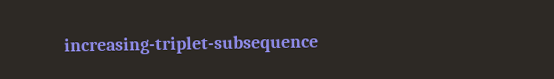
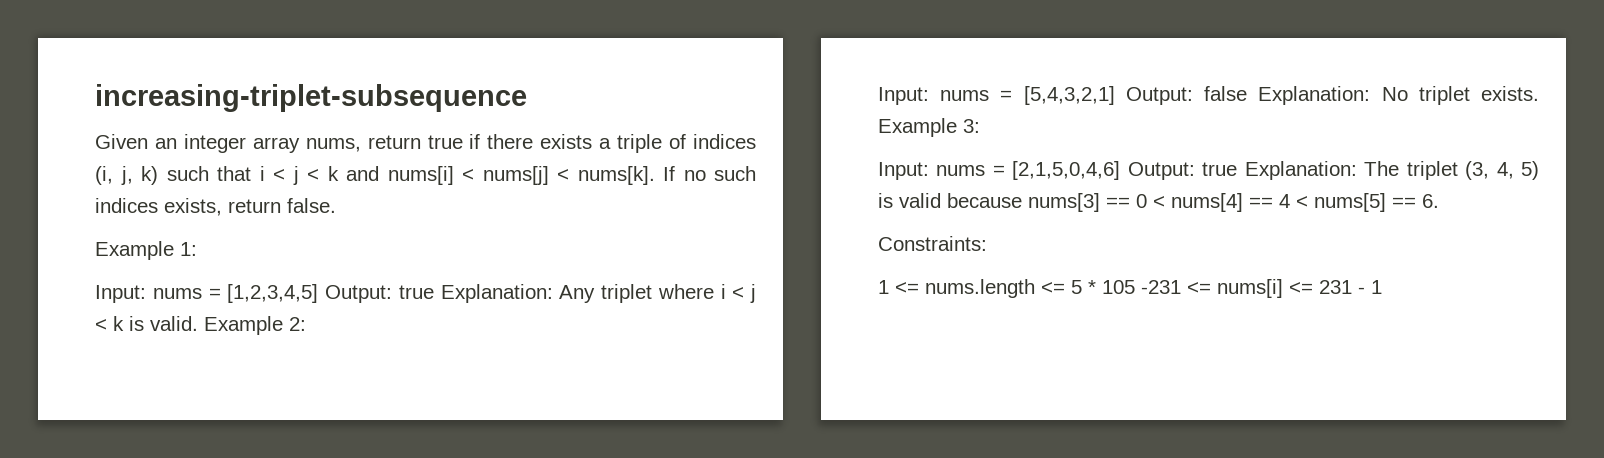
+ Given an integer array nums, return true if there exists a triple of indices (i, j, k) such that i < j < k and nums[i] < nums[j] < nums[k]. If no such indices exists, return false.
+ Example 1:
+ Input: nums = [1,2,3,4,5] Output: true Explanation: Any triplet where i < j < k is valid. Example 2:
+ Input: nums = [5,4,3,2,1] Output: false Explanation: No triplet exists. Example 3:
+ Input: nums = [2,1,5,0,4,6] Output: true Explanation: The triplet (3, 4, 5) is valid because nums[3] == 0 < nums[4] == 4 < nums[5] == 6.
+ Constraints:
+ 1 <= nums.length <= 5 * 105 -231 <= nums[i] <= 231 - 1

